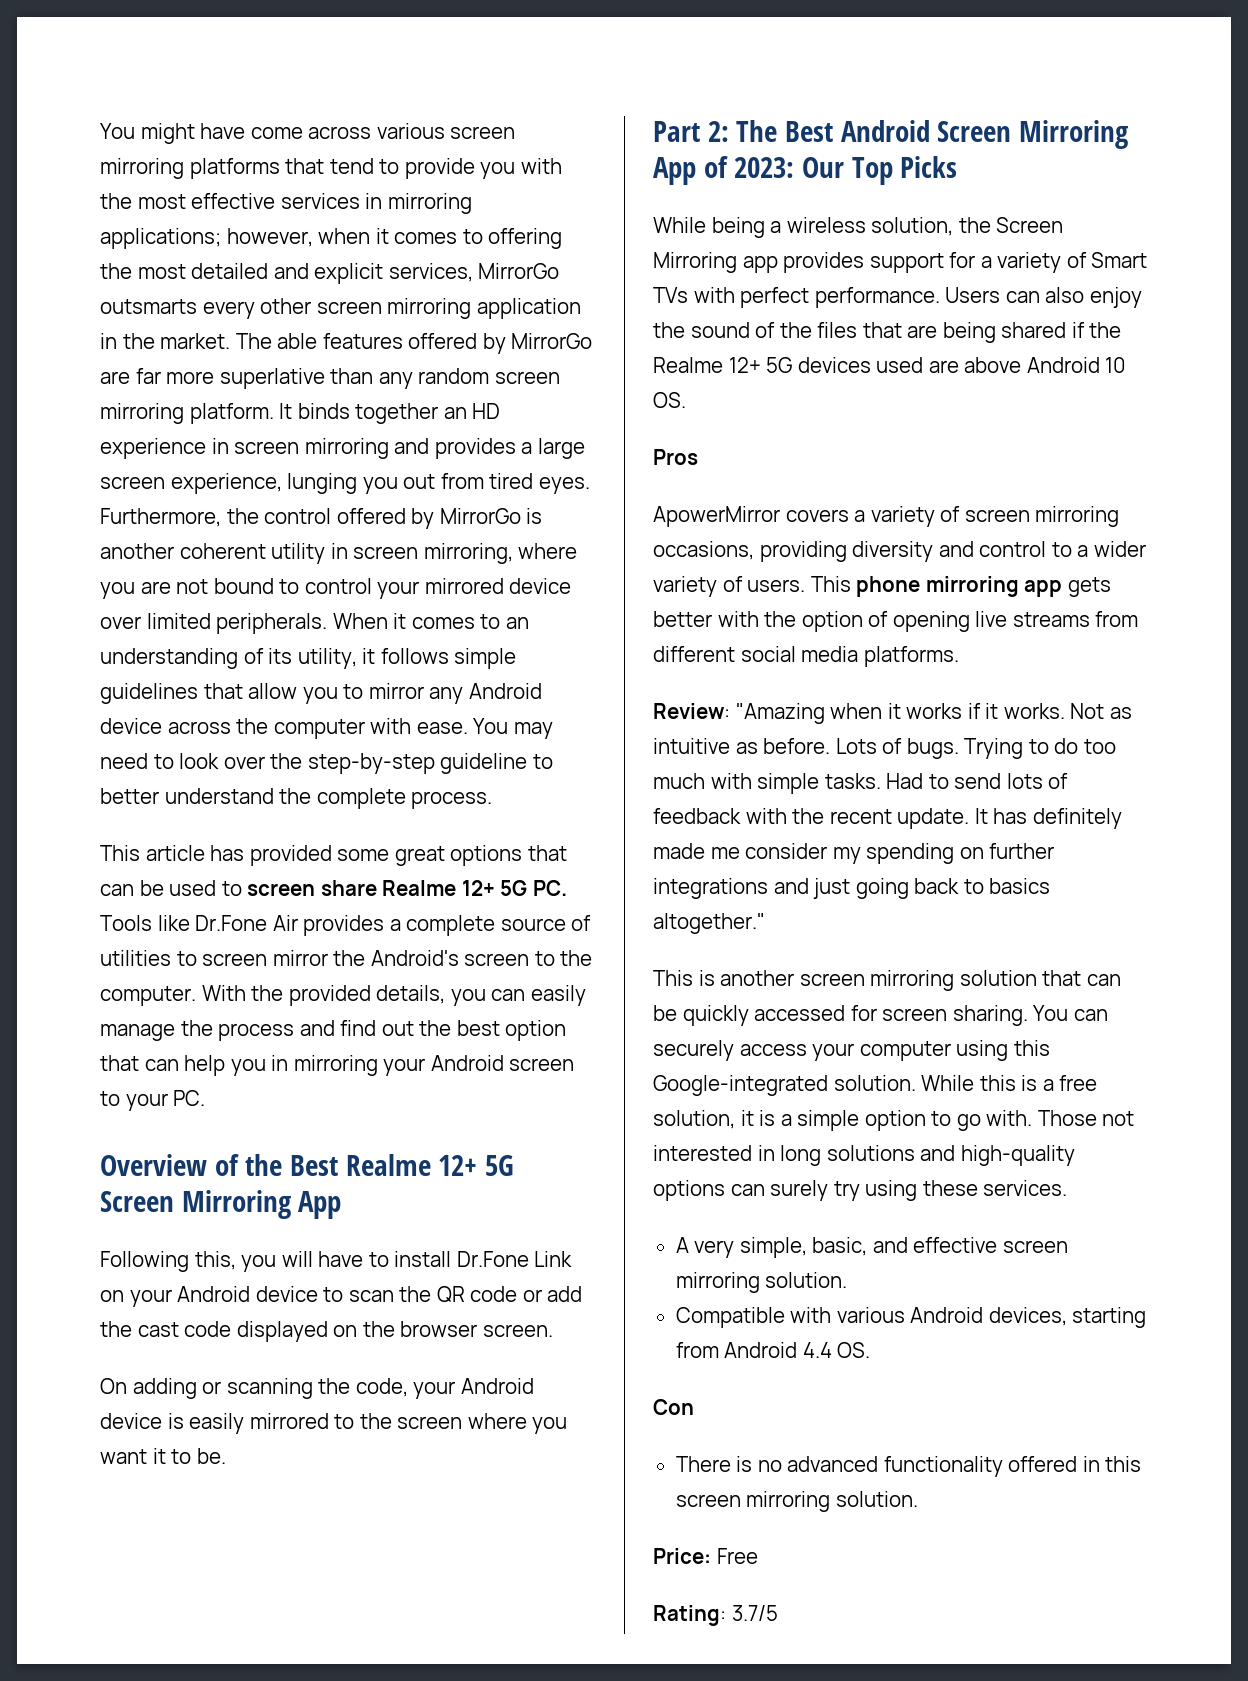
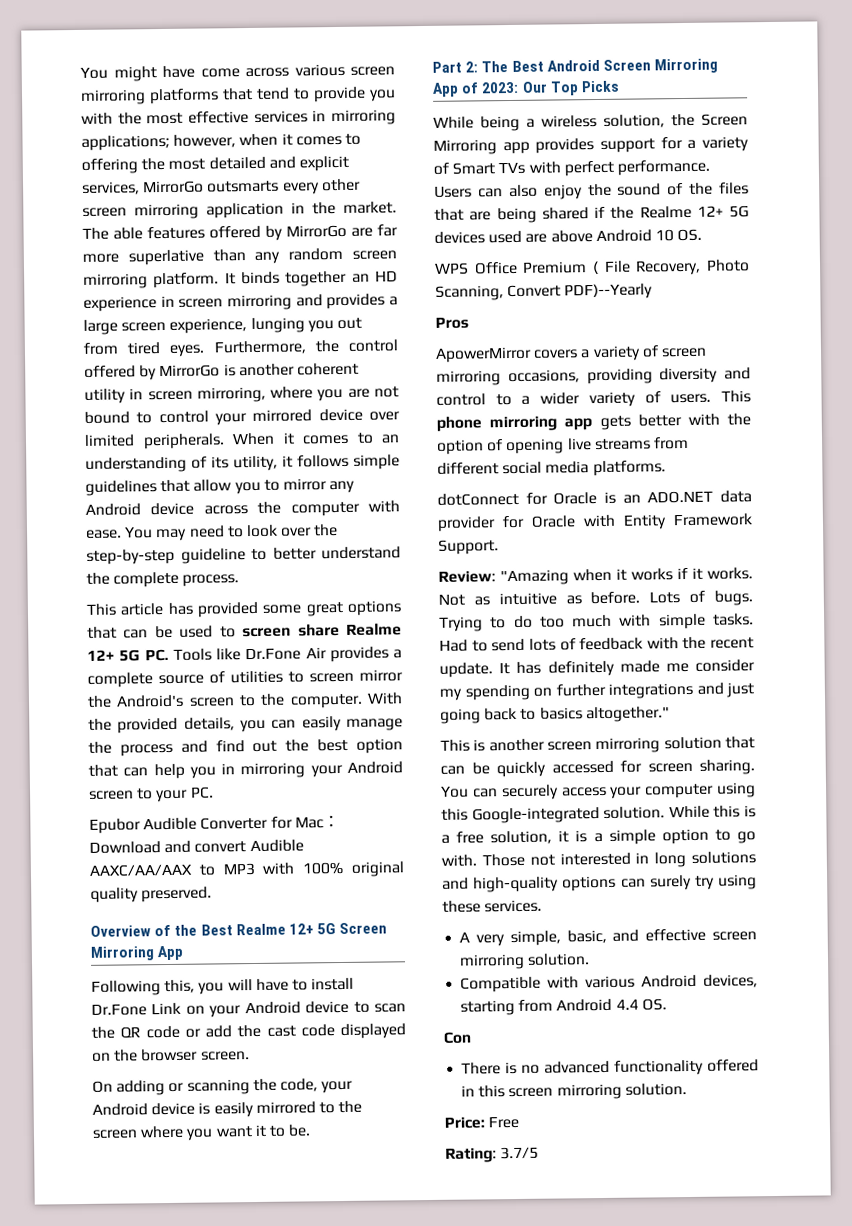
+ Epubor Audible Converter for Mac：Download and convert Audible AAXC/AA/AAX to MP3 with 100% original quality preserved.
+ WPS Office Premium ( File Recovery, Photo Scanning, Convert PDF)--Yearly
+ dotConnect for Oracle is an ADO.NET data provider for Oracle with Entity Framework Support.

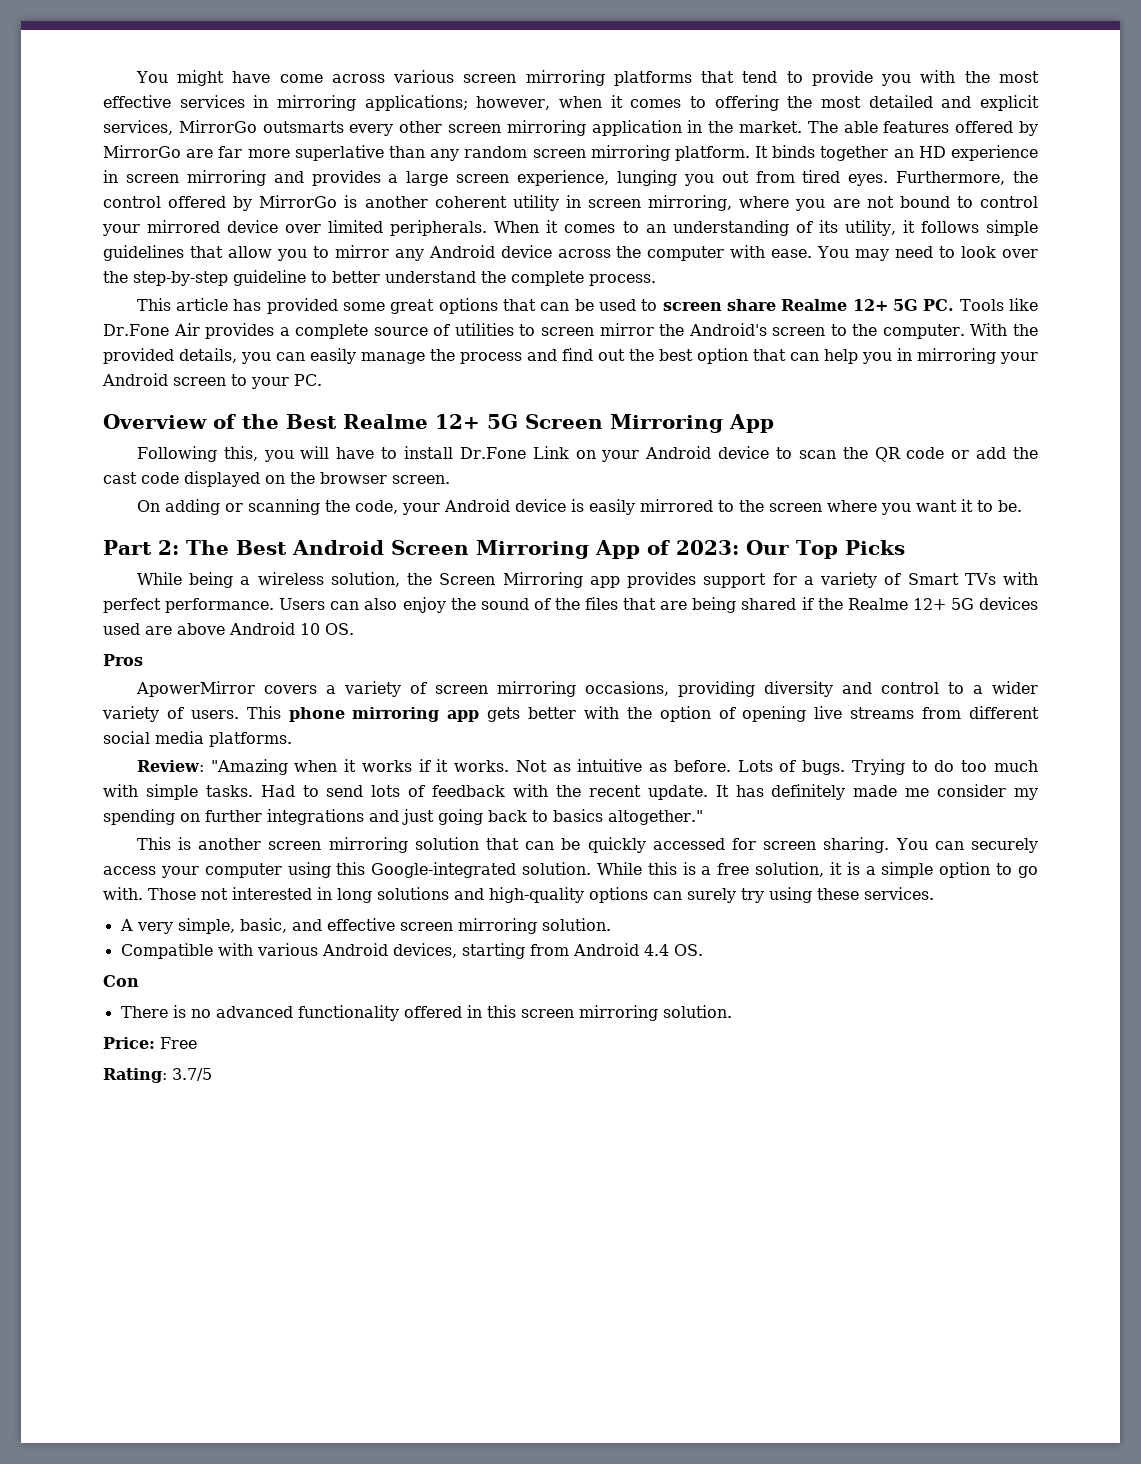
- Epubor Audible Converter for Mac：Download and convert Audible AAXC/AA/AAX to MP3 with 100% original quality preserved.
- WPS Office Premium ( File Recovery, Photo Scanning, Convert PDF)--Yearly
- dotConnect for Oracle is an ADO.NET data provider for Oracle with Entity Framework Support.

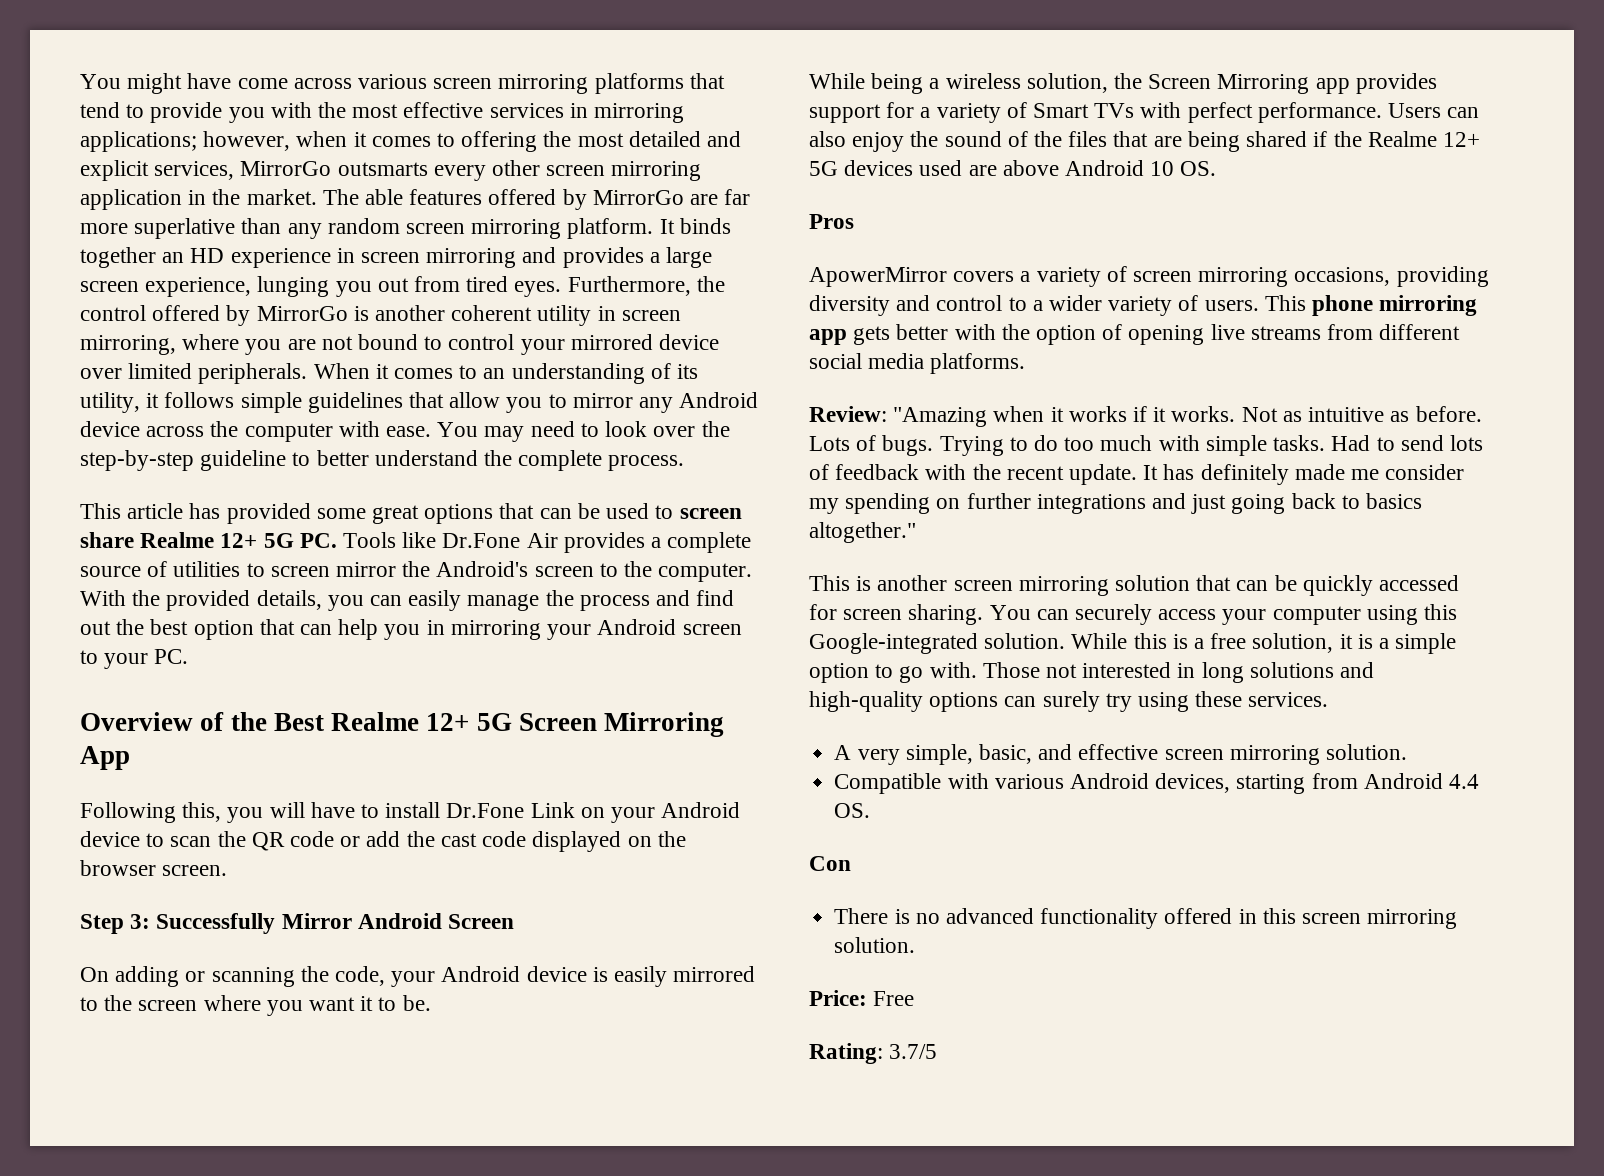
+ Step 3: Successfully Mirror Android Screen
- Part 2: The Best Android Screen Mirroring App of 2023: Our Top Picks

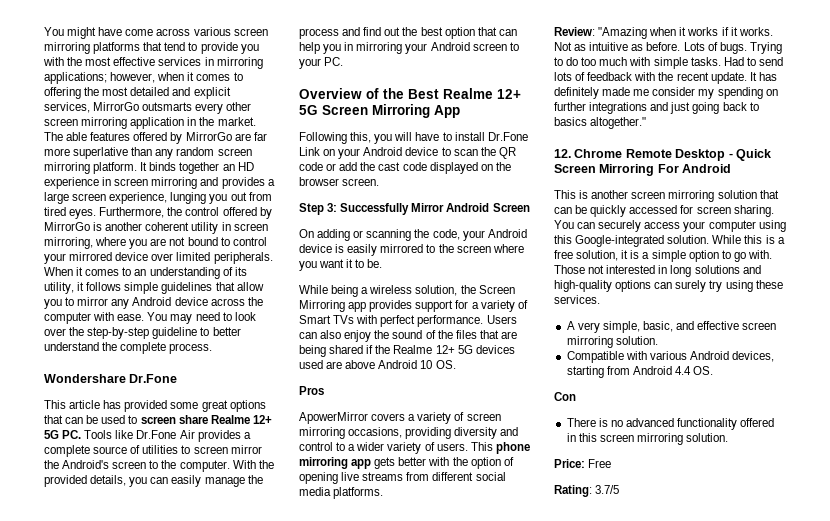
+ Wondershare Dr.Fone
+ 12. Chrome Remote Desktop - Quick Screen Mirroring For Android

